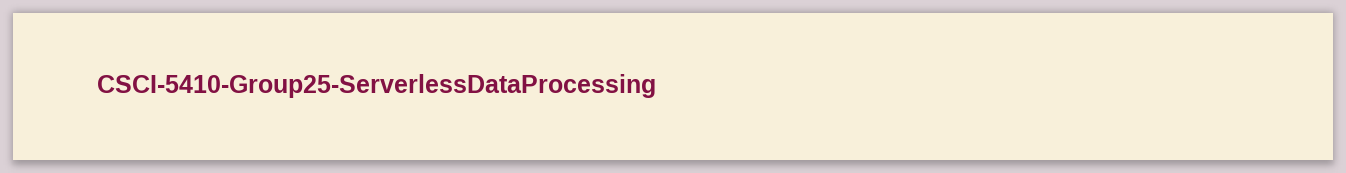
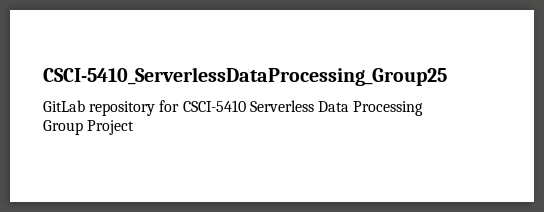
- CSCI-5410-Group25-ServerlessDataProcessing
+ CSCI-5410_ServerlessDataProcessing_Group25
+ GitLab repository for CSCI-5410 Serverless Data Processing Group Project

